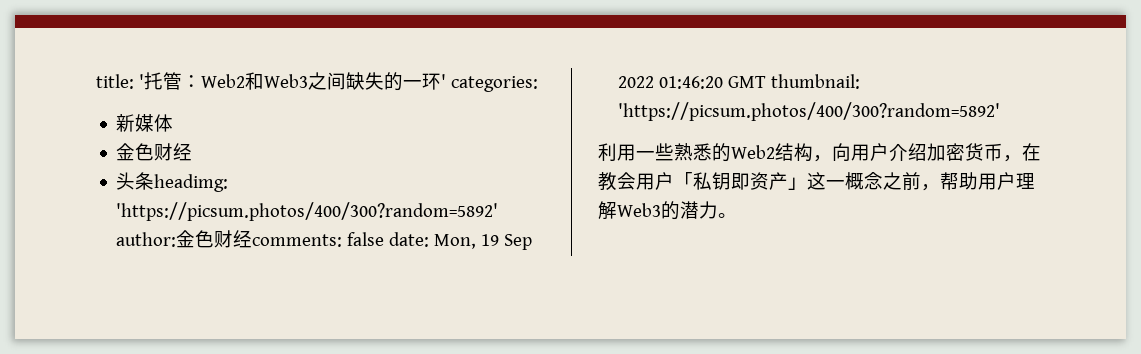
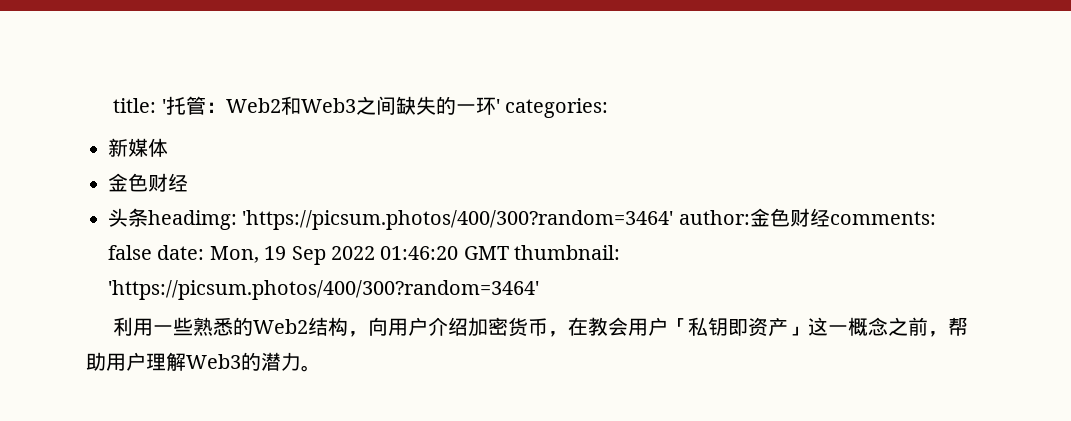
- 头条headimg: 'https://picsum.photos/400/300?random=5892' author:金色财经comments: false date: Mon, 19 Sep 2022 01:46:20 GMT thumbnail: 'https://picsum.photos/400/300?random=5892'
+ 头条headimg: 'https://picsum.photos/400/300?random=3464' author:金色财经comments: false date: Mon, 19 Sep 2022 01:46:20 GMT thumbnail: 'https://picsum.photos/400/300?random=3464'

